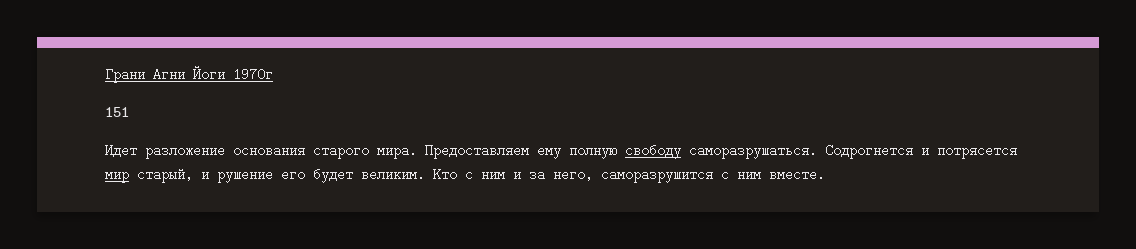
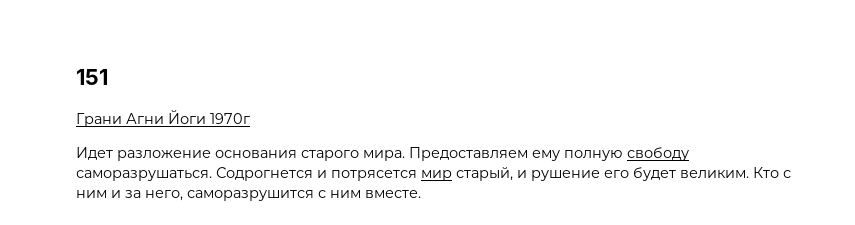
+ 151
- 151

